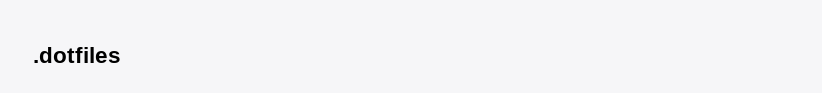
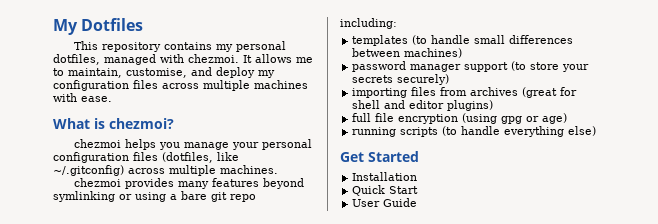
- .dotfiles
+ My Dotfiles
+ This repository contains my personal dotfiles, managed with chezmoi. It allows me to maintain, customise, and deploy my configuration files across multiple machines with ease.
+ What is chezmoi?
+ chezmoi helps you manage your personal configuration files (dotfiles, like ~/.gitconfig) across multiple machines.
+ chezmoi provides many features beyond symlinking or using a bare git repo including:
+ templates (to handle small differences between machines)
+ password manager support (to store your secrets securely)
+ importing files from archives (great for shell and editor plugins)
+ full file encryption (using gpg or age)
+ running scripts (to handle everything else)
+ Get Started
+ Installation
+ Quick Start
+ User Guide

